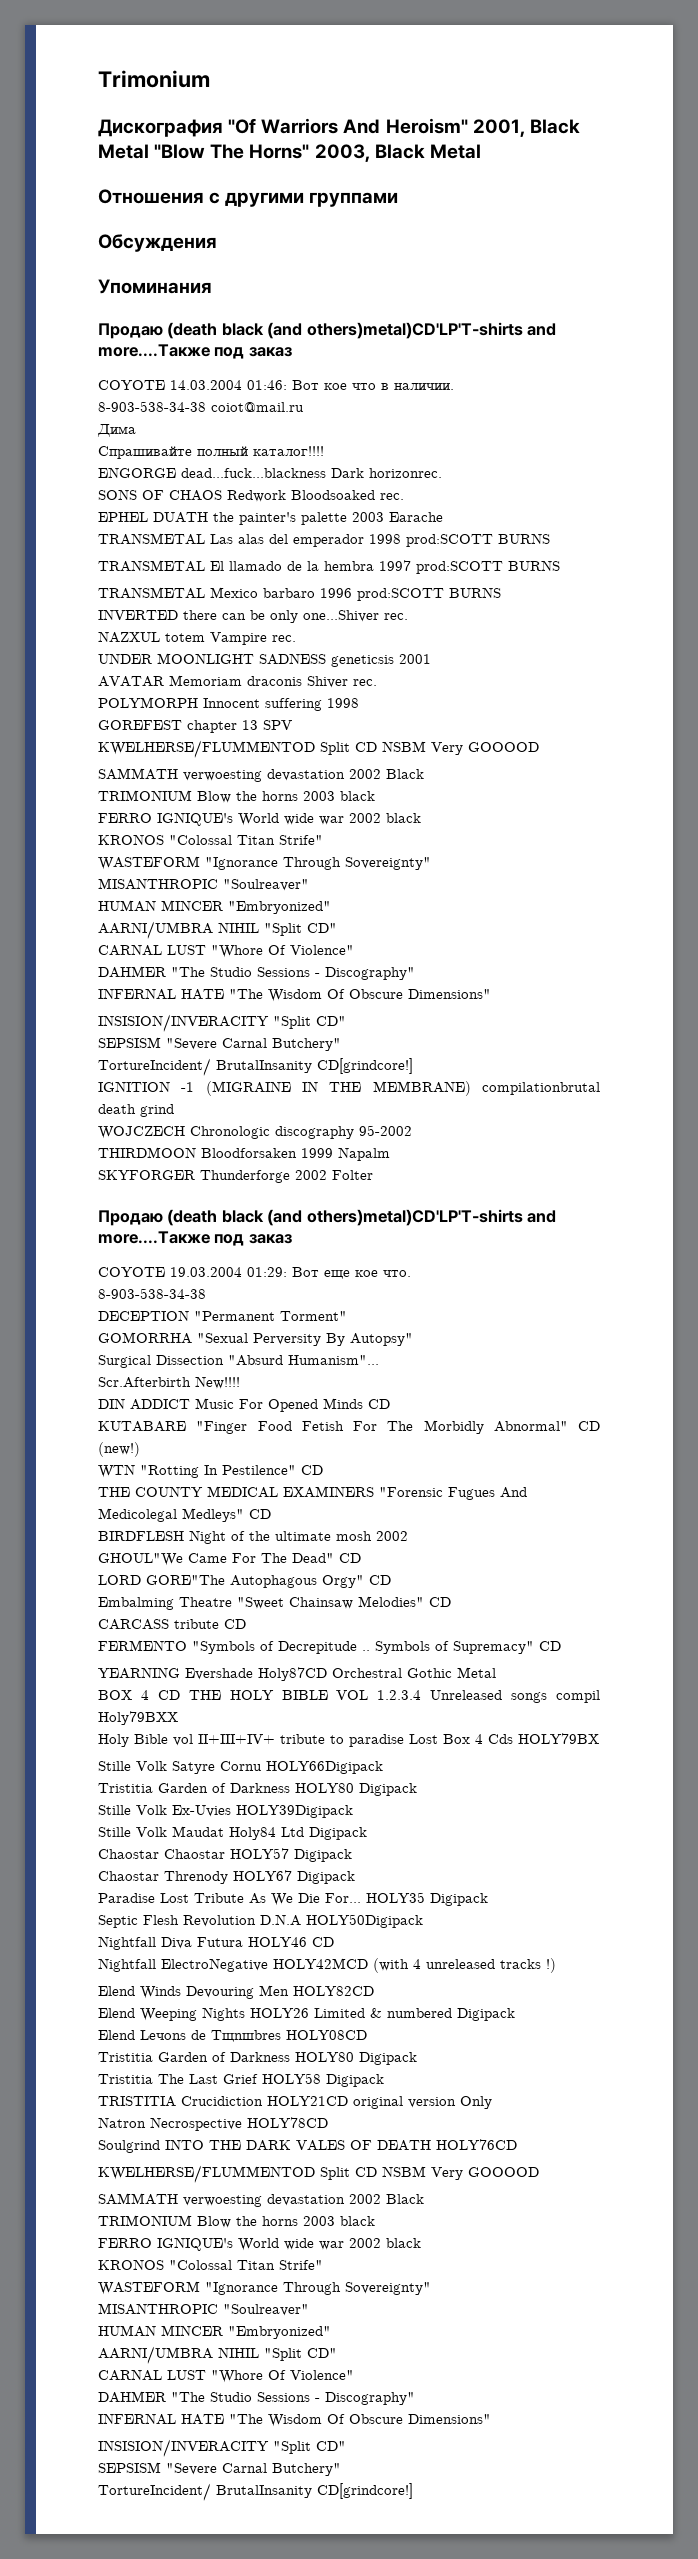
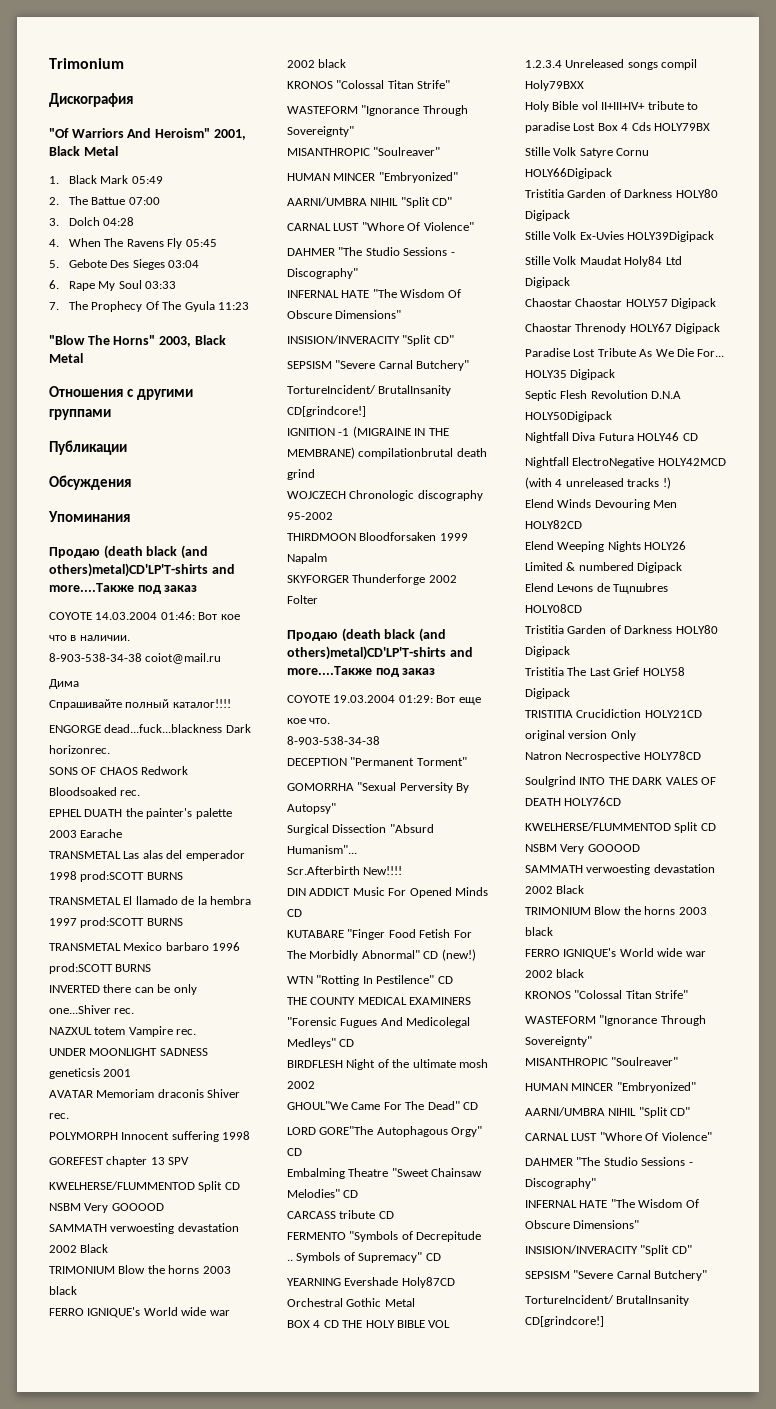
- Дискография "Of Warriors And Heroism" 2001, Black Metal "Blow The Horns" 2003, Black Metal
+ Дискография
+ "Of Warriors And Heroism" 2001, Black Metal
+ 1. Black Mark 05:49
+ 2. The Battue 07:00
+ 3. Dolch 04:28
+ 4. When The Ravens Fly 05:45
+ 5. Gebote Des Sieges 03:04
+ 6. Rape My Soul 03:33
+ 7. The Prophecy Of The Gyula 11:23
+ "Blow The Horns" 2003, Black Metal
+ Публикации

